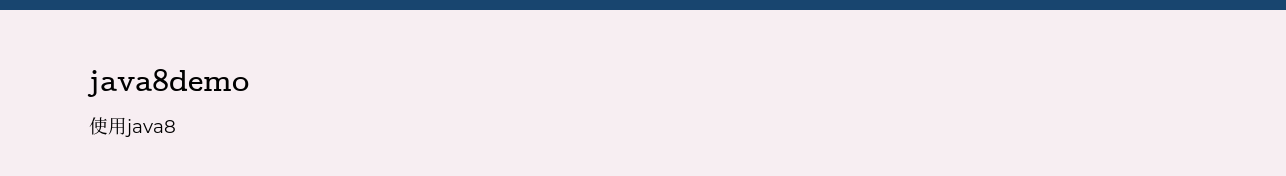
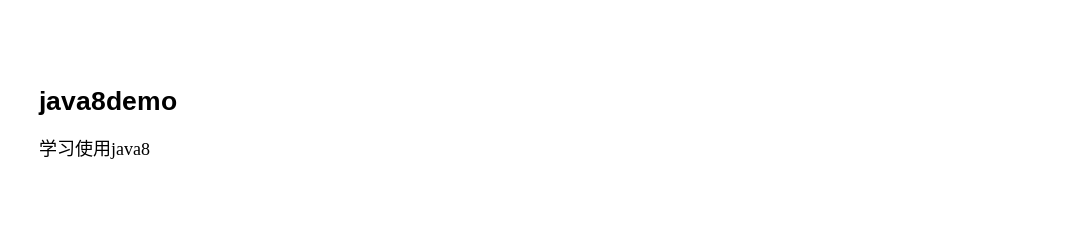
- 使用java8
+ 学习使用java8

